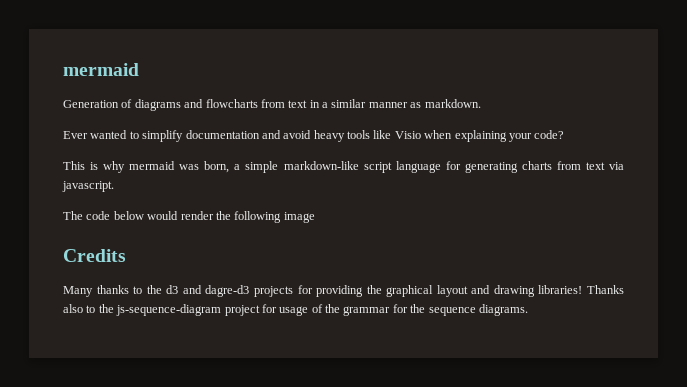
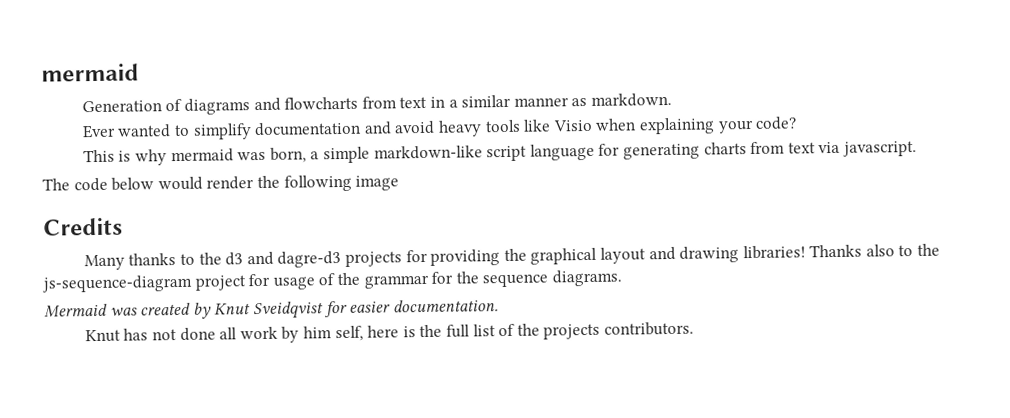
+ Mermaid was created by Knut Sveidqvist for easier documentation.
+ Knut has not done all work by him self, here is the full list of the projects contributors.

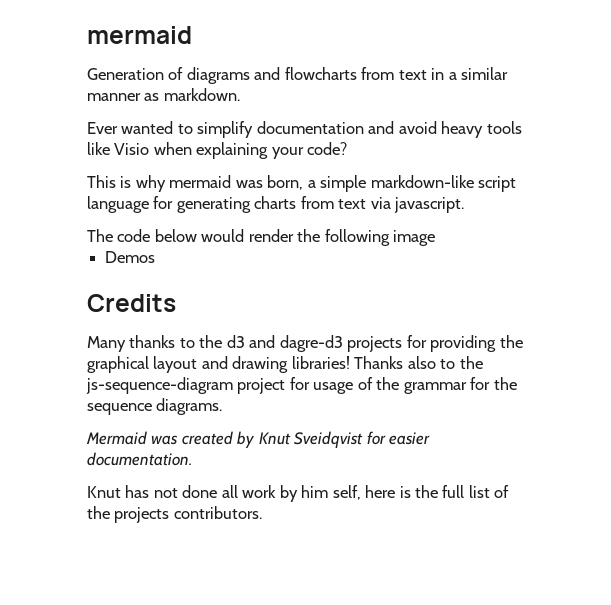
+ Demos

